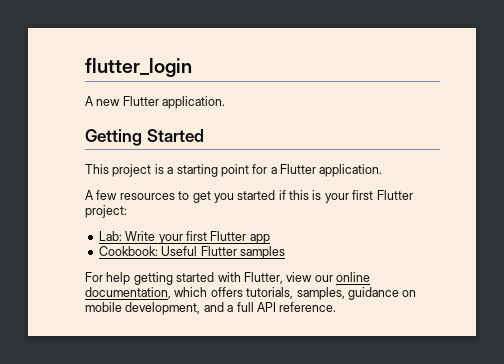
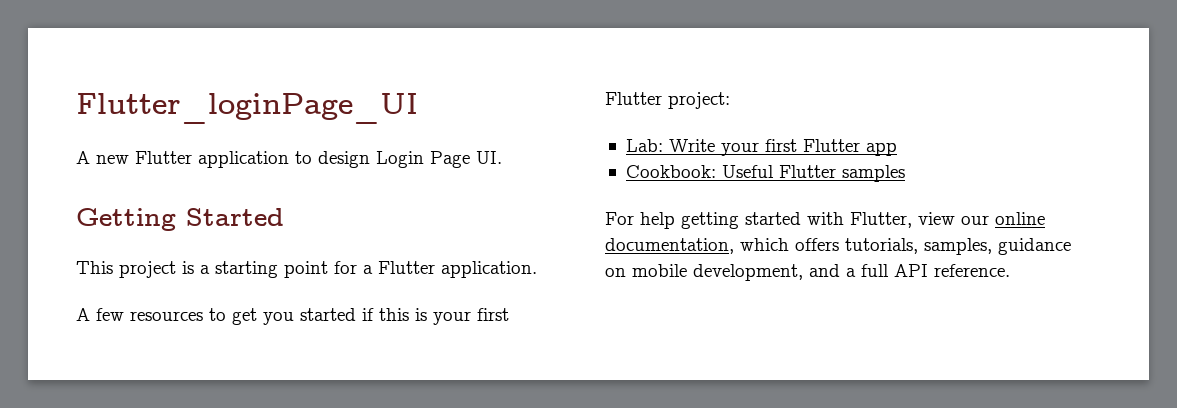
- flutter_login
+ Flutter_loginPage_UI
- A new Flutter application.
+ A new Flutter application to design Login Page UI.

